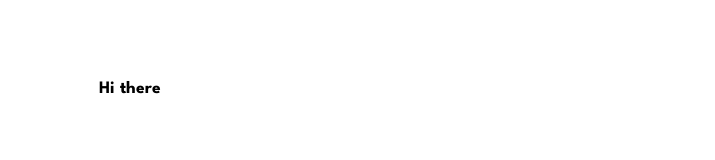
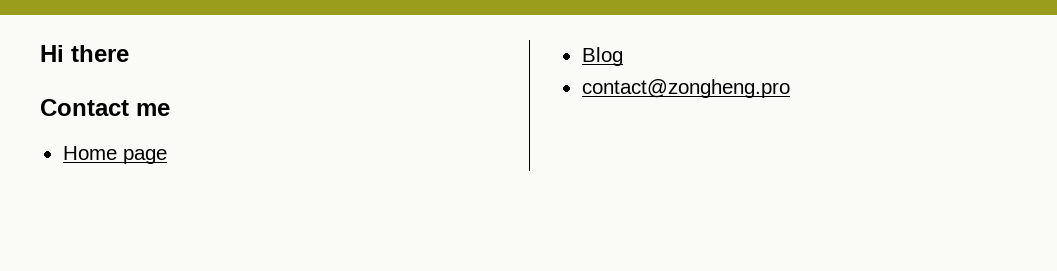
+ Contact me
+ Home page
+ Blog
+ contact@zongheng.pro

